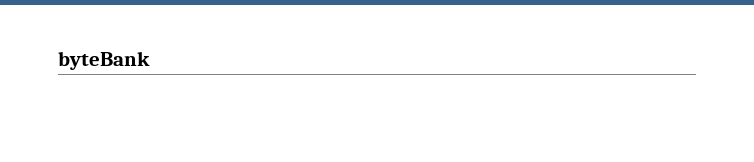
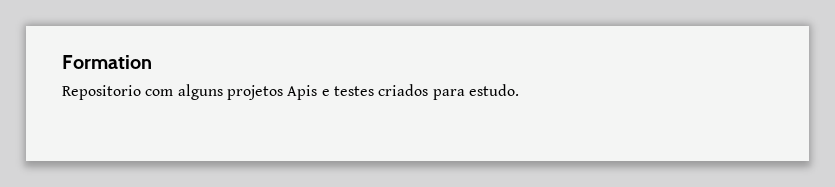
- byteBank
+ Formation
+ Repositorio com alguns projetos Apis e testes criados para estudo.

